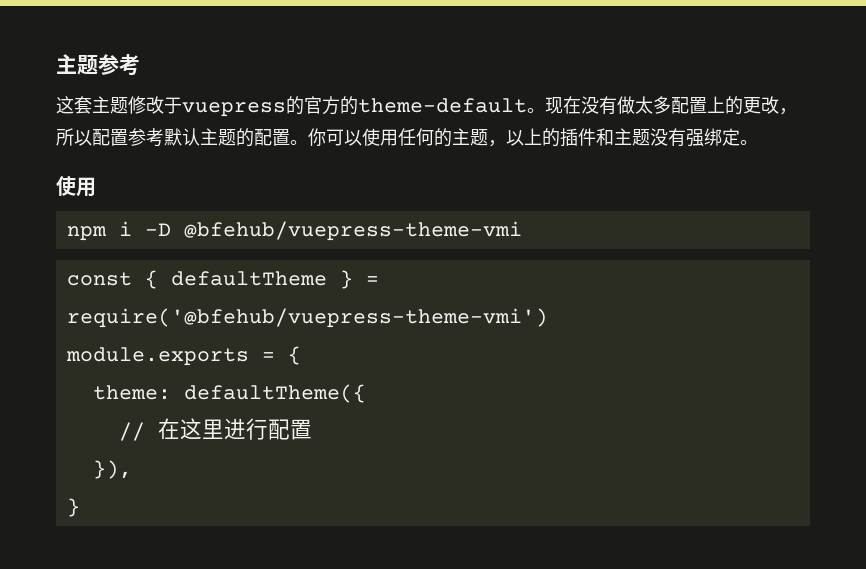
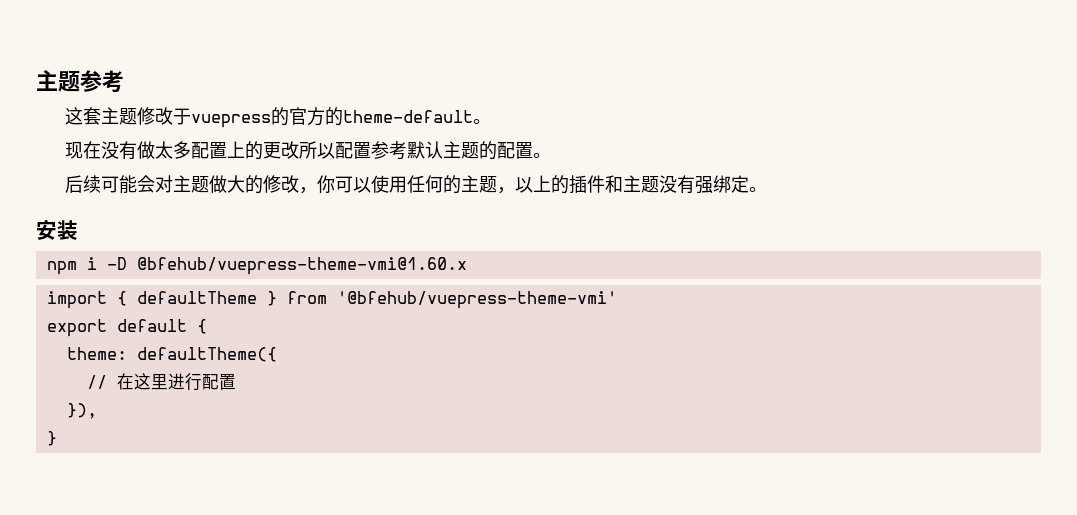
- 这套主题修改于vuepress的官方的theme-default。现在没有做太多配置上的更改，所以配置参考默认主题的配置。你可以使用任何的主题，以上的插件和主题没有强绑定。
- 使用
+ 这套主题修改于vuepress的官方的theme-default。
+ 现在没有做太多配置上的更改所以配置参考默认主题的配置。
+ 后续可能会对主题做大的修改，你可以使用任何的主题，以上的插件和主题没有强绑定。
+ 安装
- npm i -D @bfehub/vuepress-theme-vmi
- const { defaultTheme } = require('@bfehub/vuepress-theme-vmi')
- module.exports = {
+ npm i -D @bfehub/vuepress-theme-vmi@1.60.x
+ import { defaultTheme } from '@bfehub/vuepress-theme-vmi'
+ export default {

